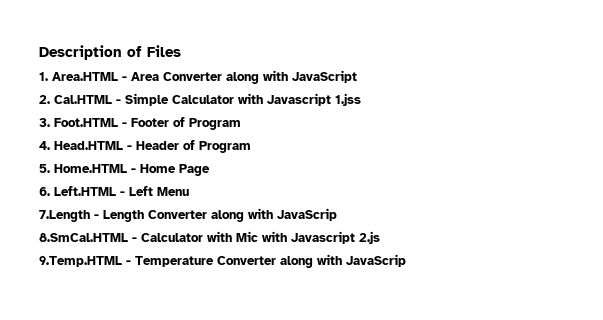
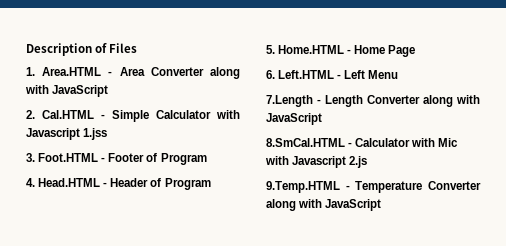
- 7.Length - Length Converter along with JavaScrip
+ 7.Length - Length Converter along with JavaScript
- 9.Temp.HTML - Temperature Converter along with JavaScrip
+ 9.Temp.HTML - Temperature Converter along with JavaScript

